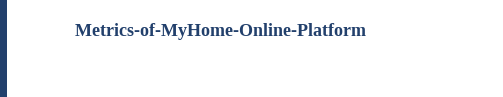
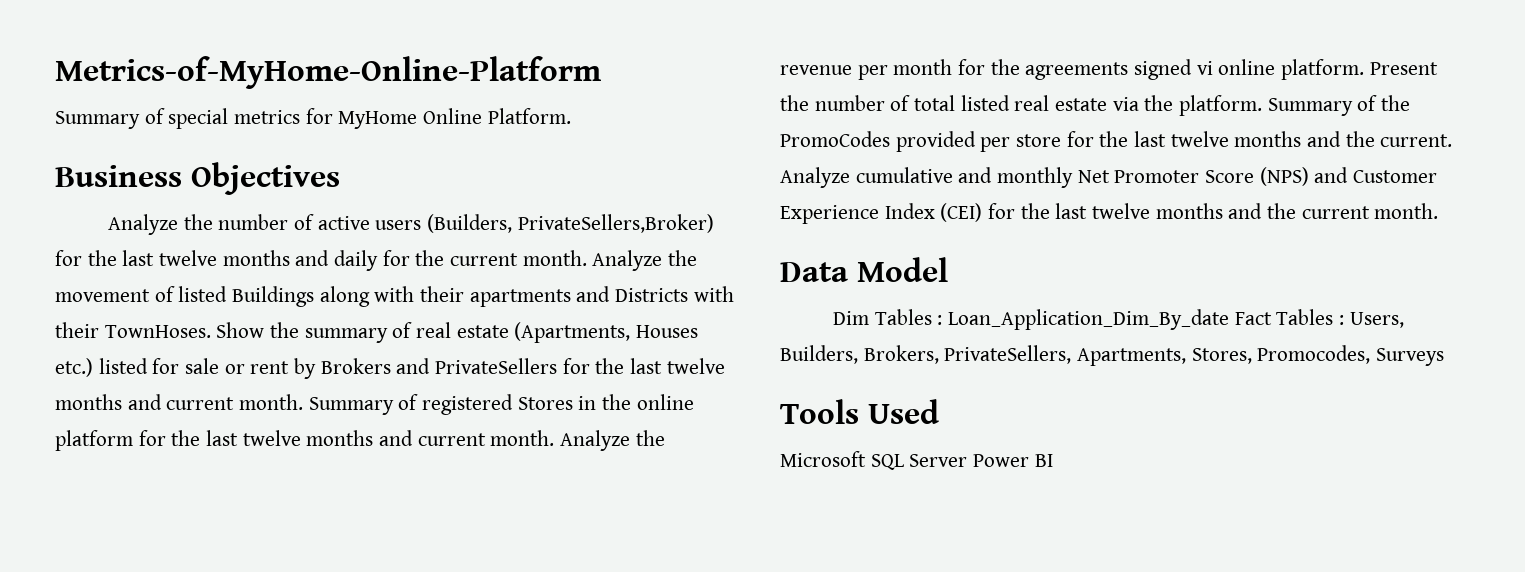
+ Summary of special metrics for MyHome Online Platform.
+ Business Objectives
+ Analyze the number of active users (Builders, PrivateSellers,Broker) for the last twelve months and daily for the current month. Analyze the movement of listed Buildings along with their apartments and Districts with their TownHoses. Show the summary of real estate (Apartments, Houses etc.) listed for sale or rent by Brokers and PrivateSellers for the last twelve months and current month. Summary of registered Stores in the online platform for the last twelve months and current month. Analyze the revenue per month for the agreements signed vi online platform. Present the number of total listed real estate via the platform. Summary of the PromoCodes provided per store for the last twelve months and the current. Analyze cumulative and monthly Net Promoter Score (NPS) and Customer Experience Index (CEI) for the last twelve months and the current month.
+ Data Model
+ Dim Tables : Loan_Application_Dim_By_date Fact Tables : Users, Builders, Brokers, PrivateSellers, Apartments, Stores, Promocodes, Surveys
+ Tools Used
+ Microsoft SQL Server Power BI

